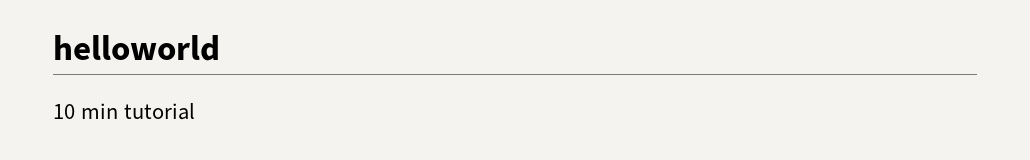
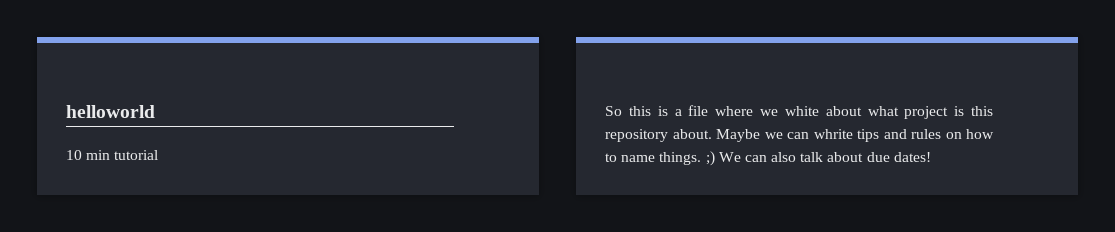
+ So this is a file where we white about what project is this repository about. Maybe we can whrite tips and rules on how to name things. ;) We can also talk about due dates!

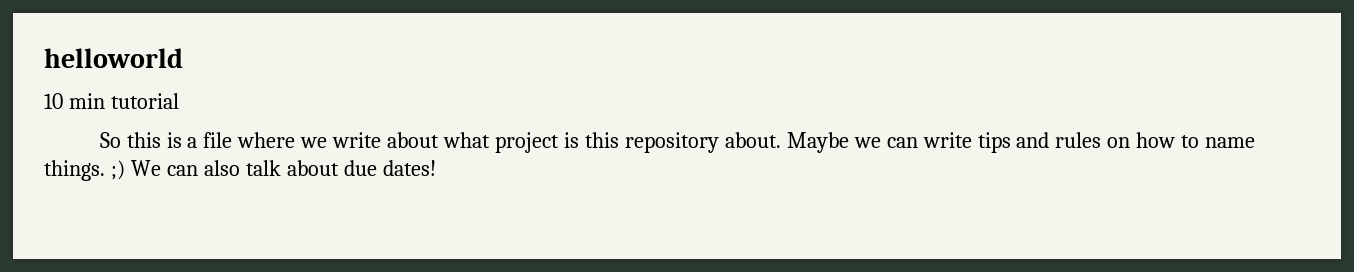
- So this is a file where we white about what project is this repository about.
+ So this is a file where we write about what project is this repository about.
- Maybe we can whrite tips and rules on how to name things. ;) We can also talk about due dates!
+ Maybe we can write tips and rules on how to name things. ;) We can also talk about due dates!

